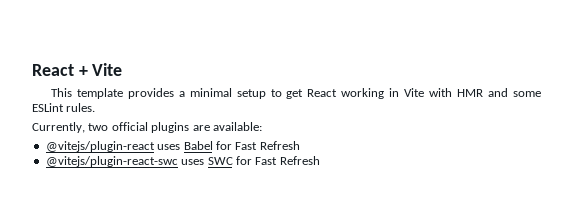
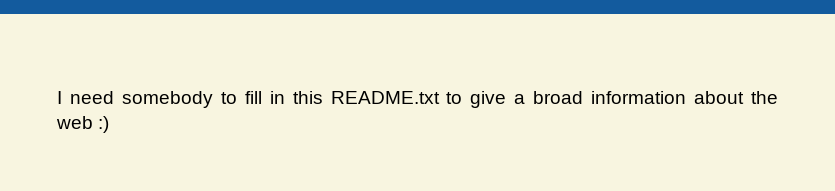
- React + Vite
- This template provides a minimal setup to get React working in Vite with HMR and some ESLint rules.
- Currently, two official plugins are available:
- @vitejs/plugin-react uses Babel for Fast Refresh
- @vitejs/plugin-react-swc uses SWC for Fast Refresh
+ I need somebody to fill in this README.txt to give a broad information about the web :)

